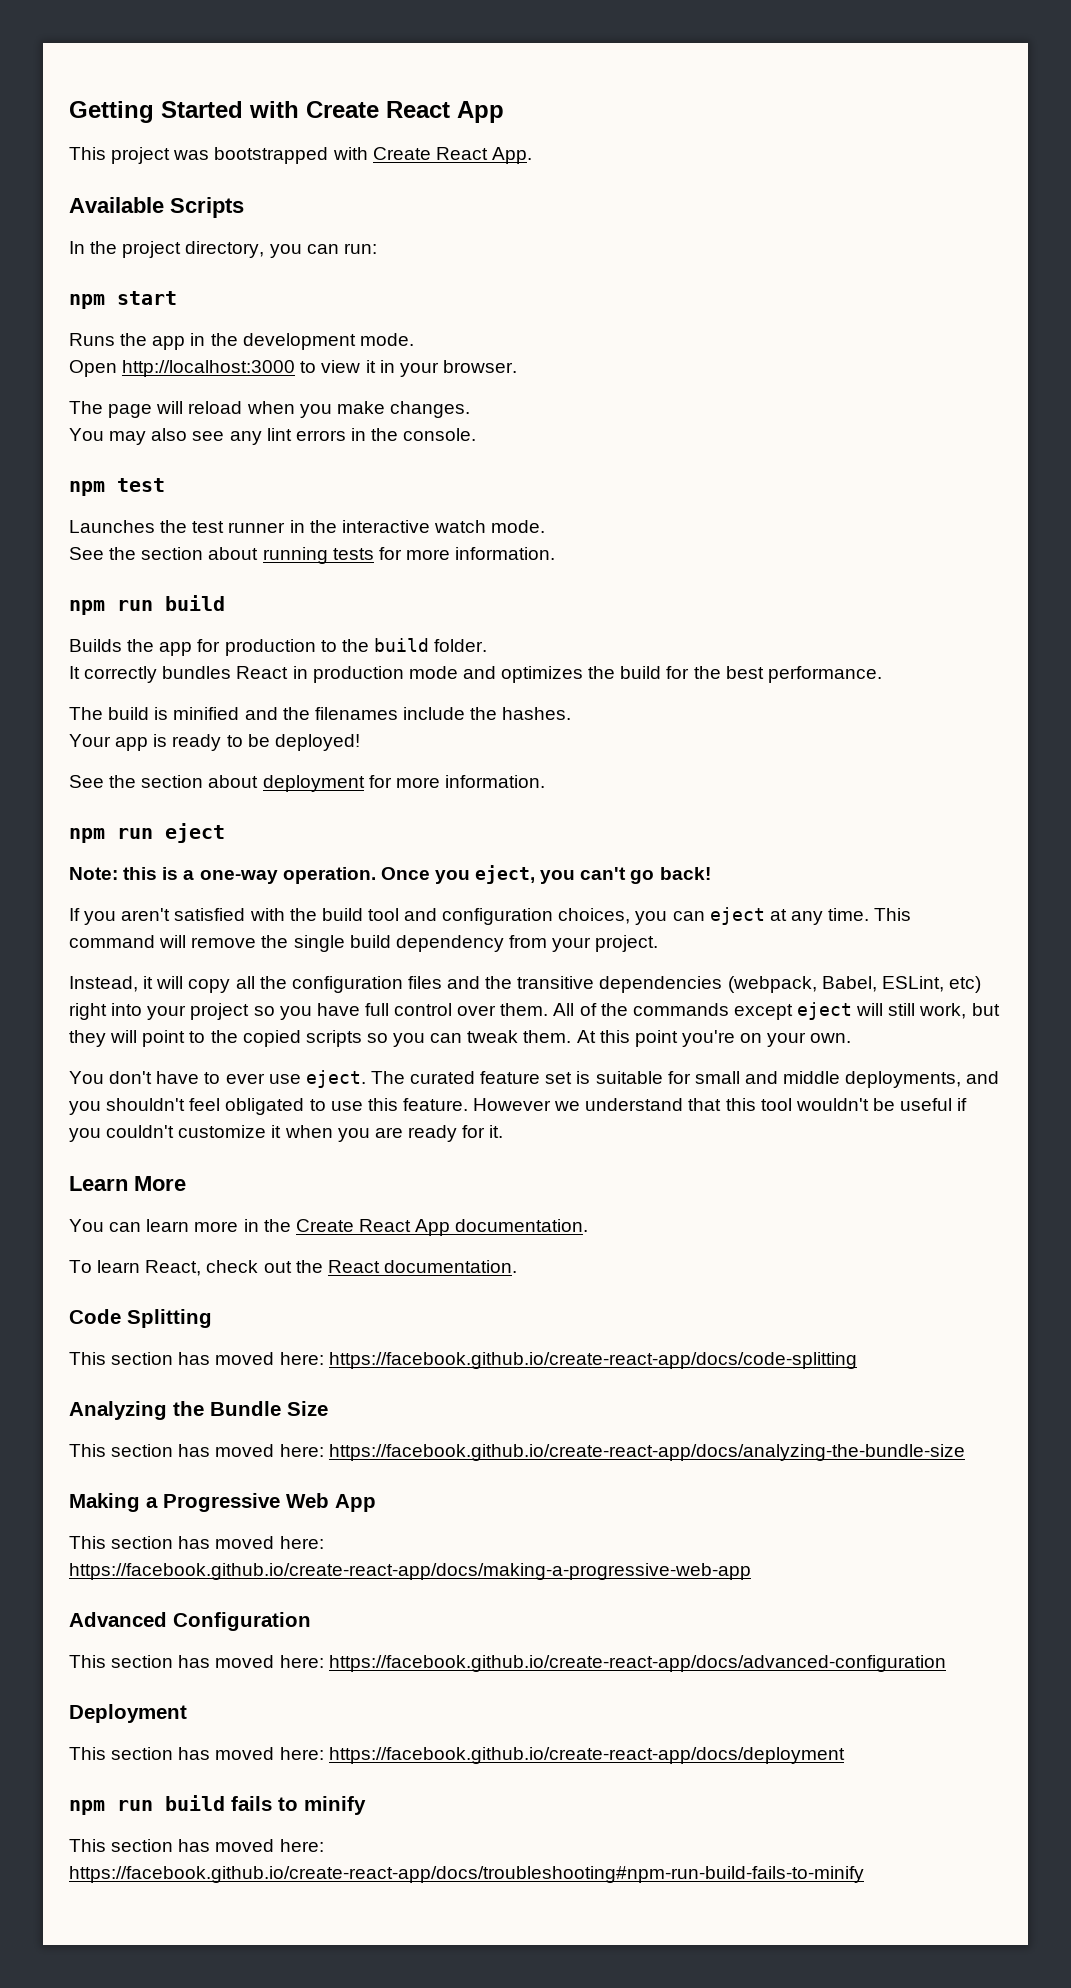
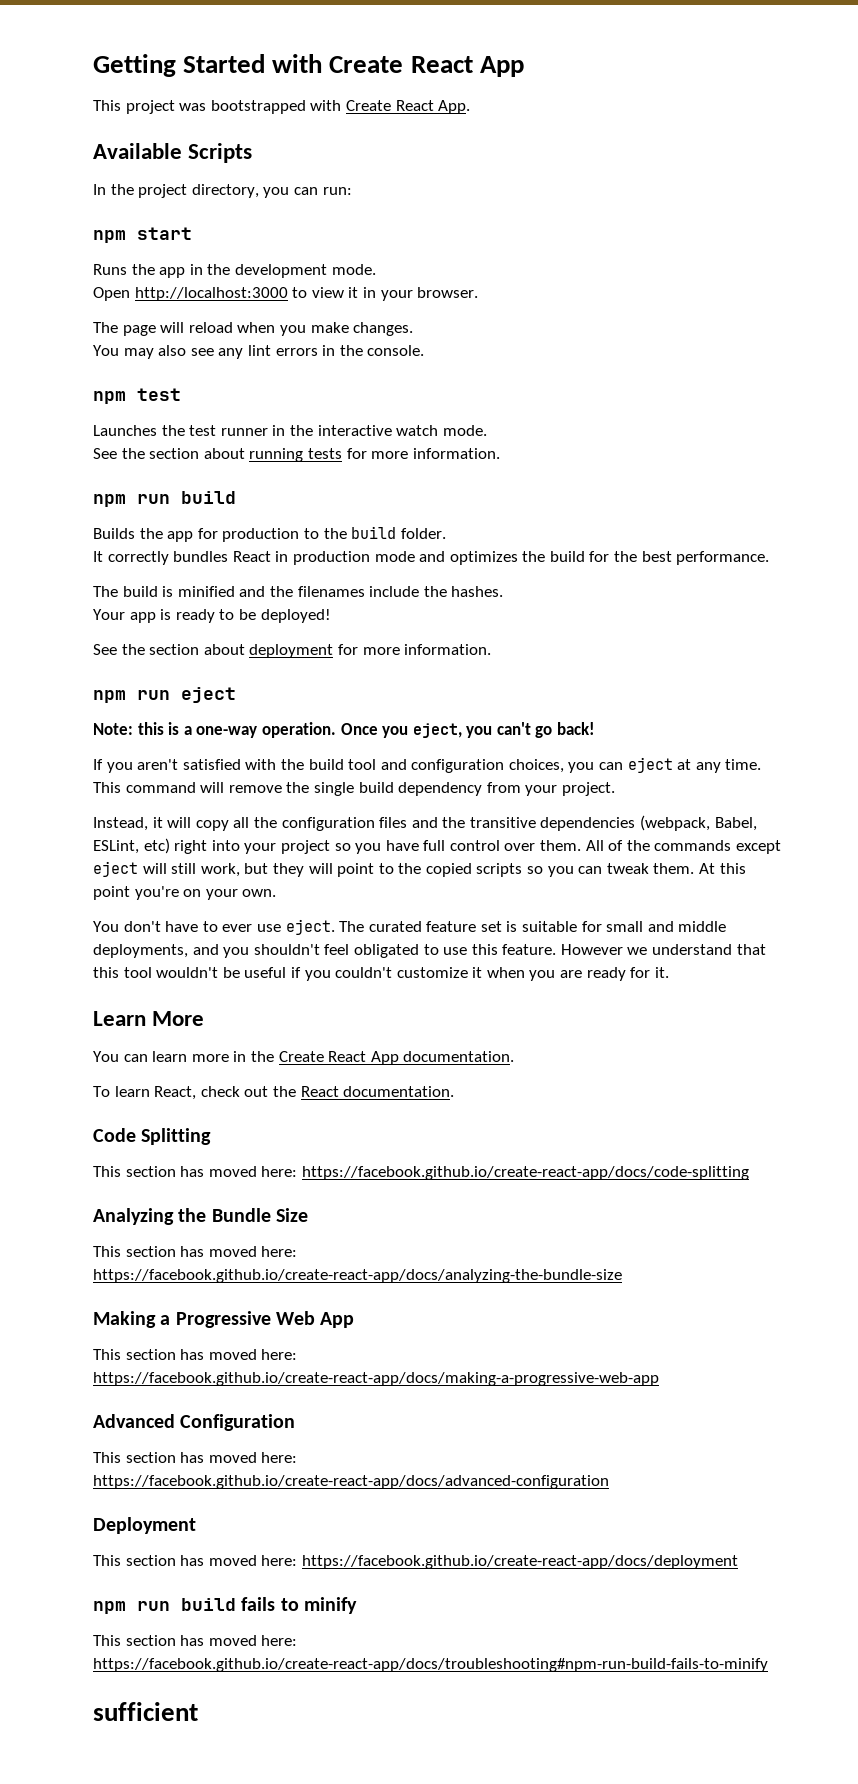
+ sufficient

